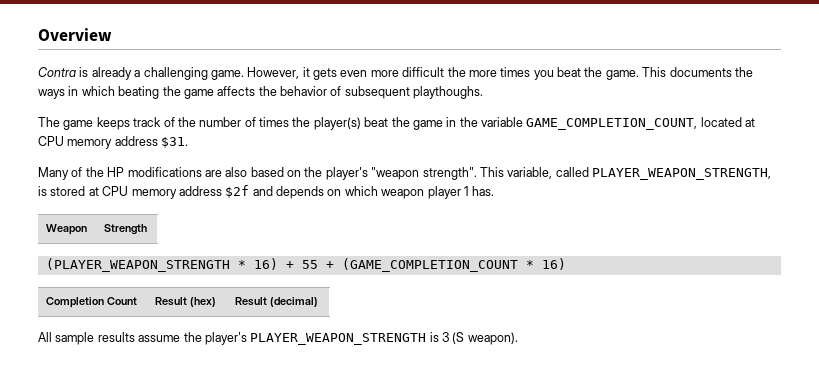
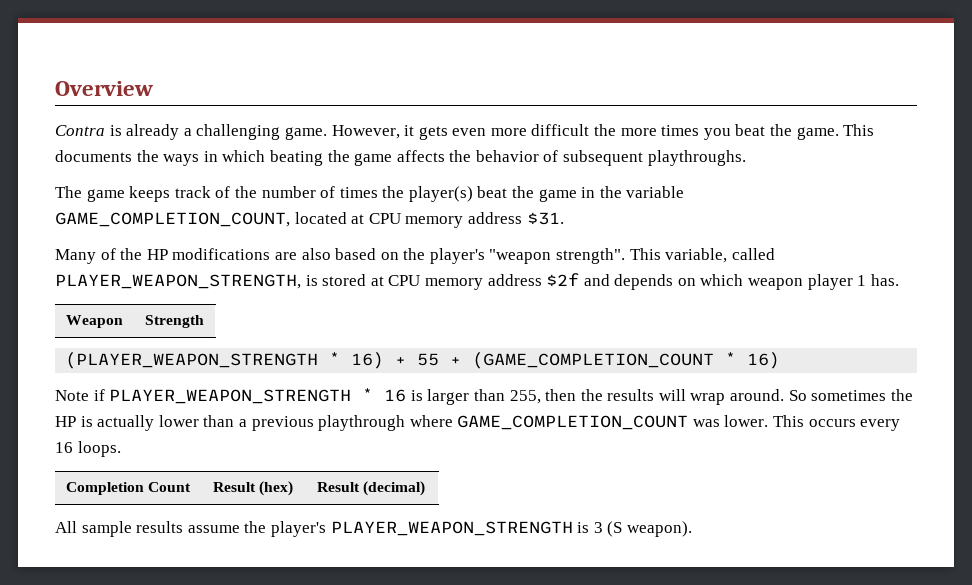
- This documents the ways in which beating the game affects the behavior of subsequent playthoughs.
+ This documents the ways in which beating the game affects the behavior of subsequent playthroughs.
+ Note if PLAYER_WEAPON_STRENGTH * 16 is larger than 255, then the results will wrap around. So sometimes the HP is actually lower than a previous playthrough where GAME_COMPLETION_COUNT was lower. This occurs every 16 loops.

